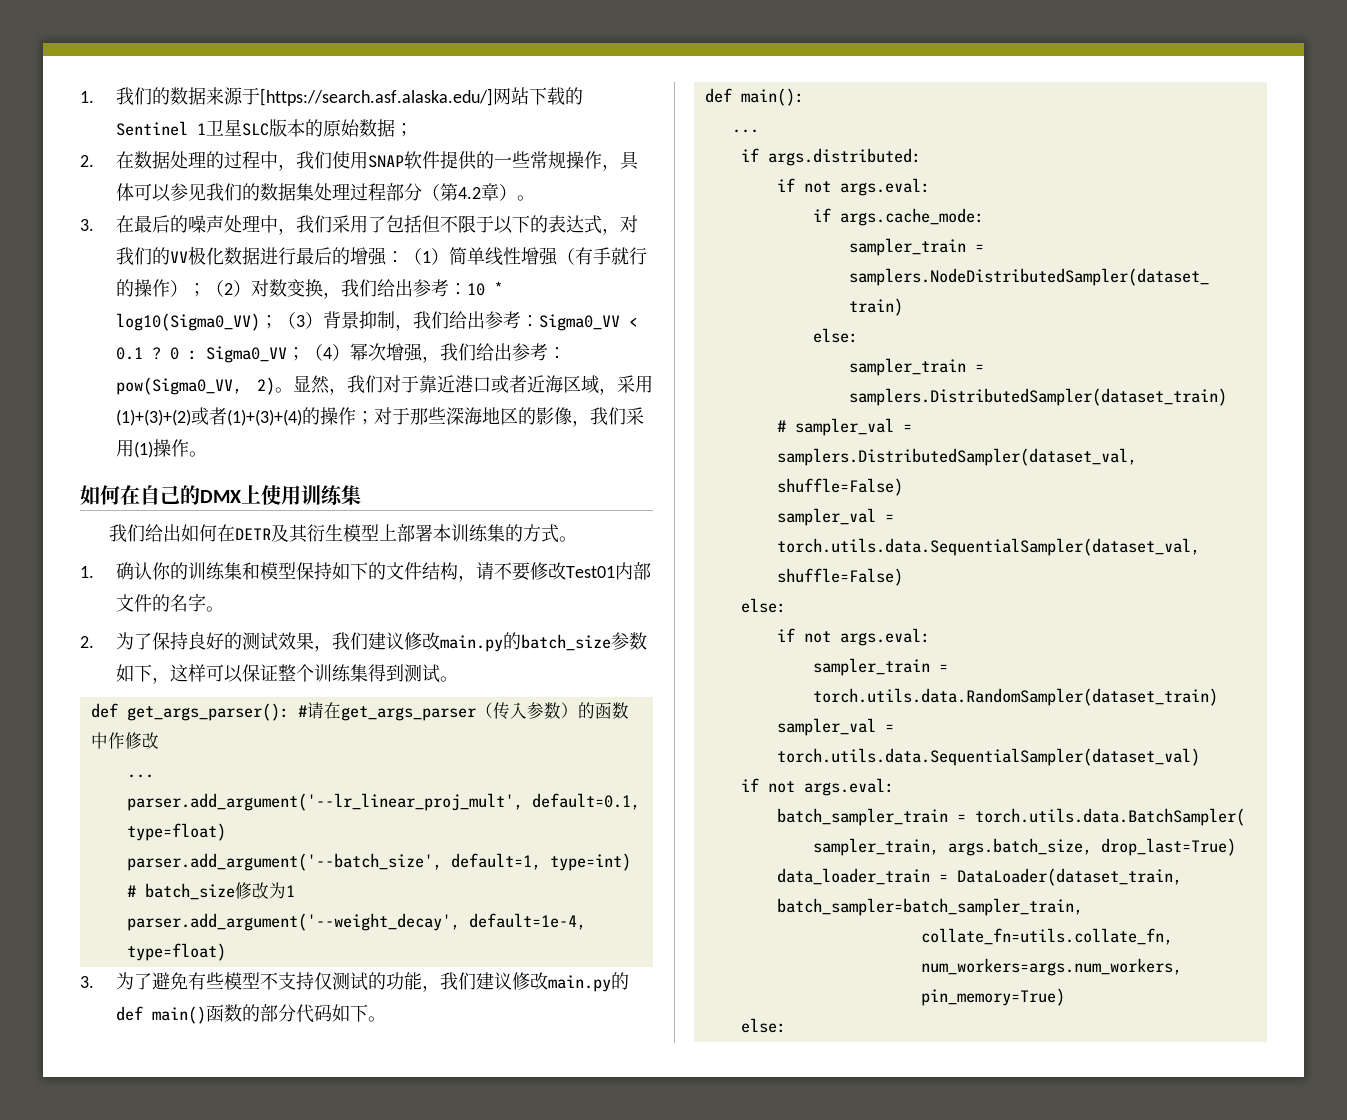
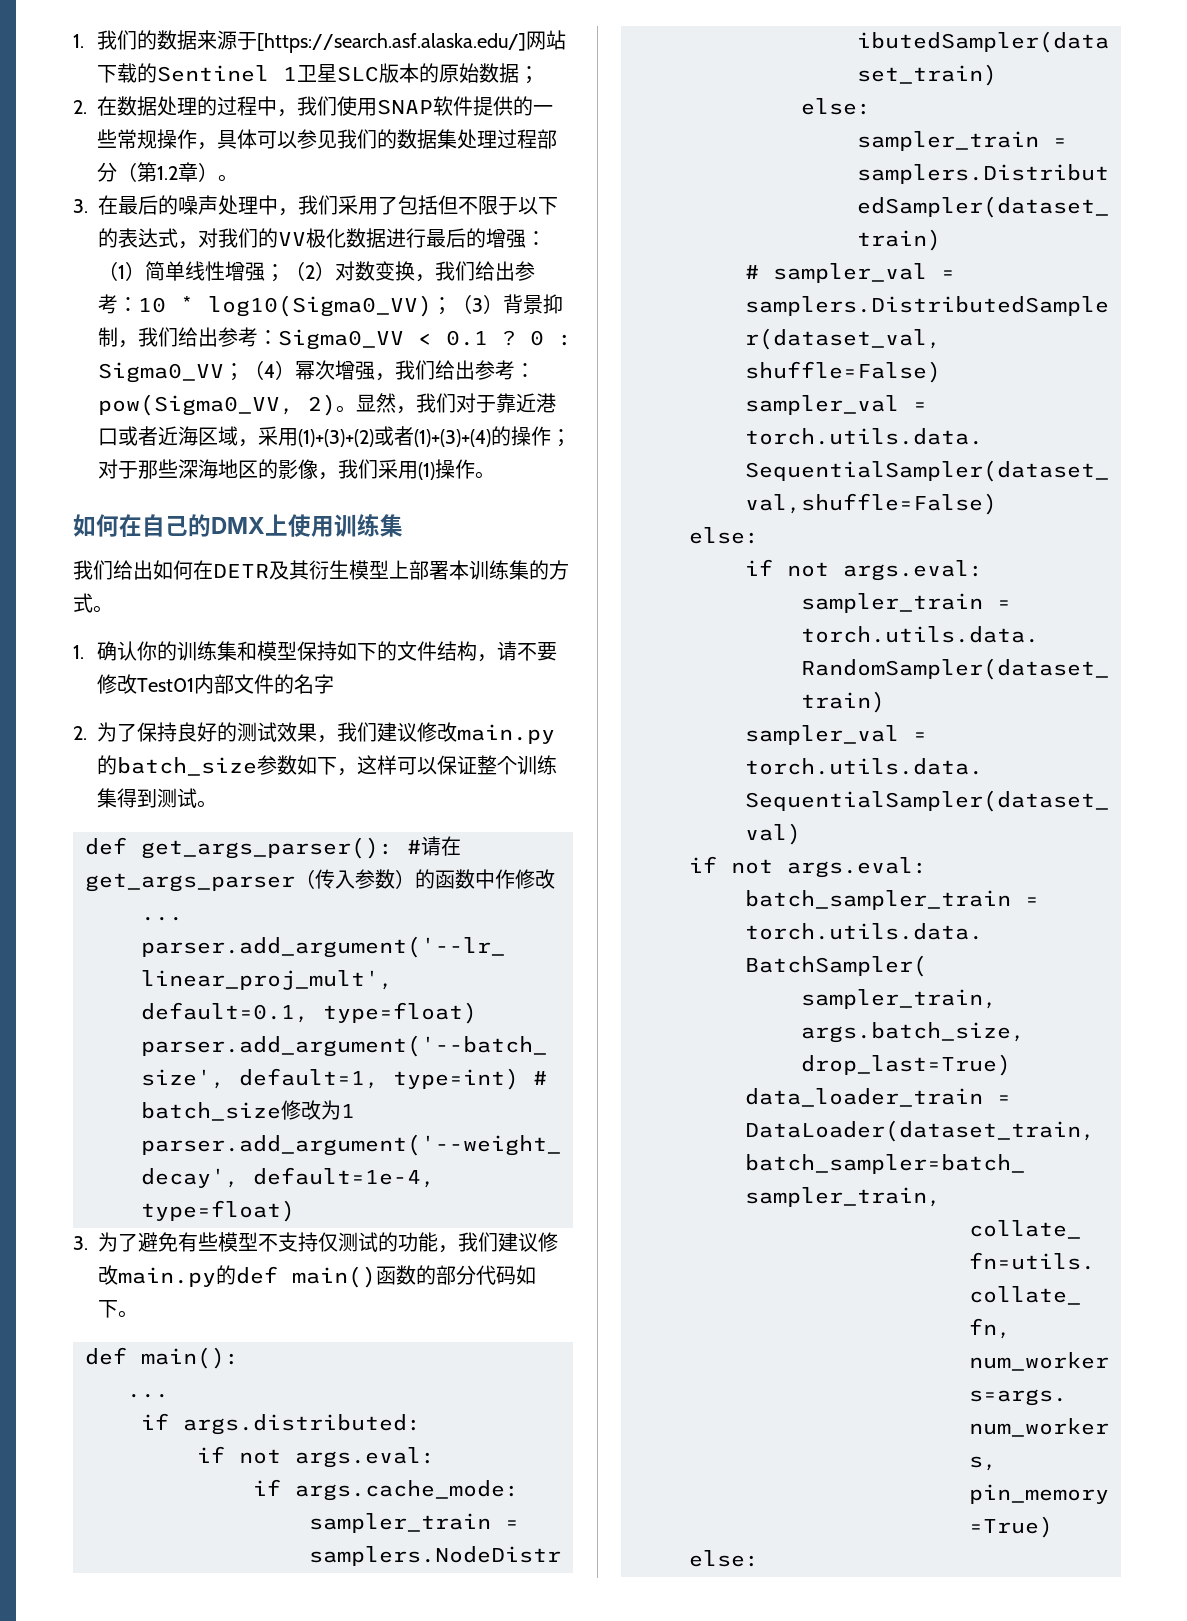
- 2.在数据处理的过程中，我们使用SNAP软件提供的一些常规操作，具体可以参见我们的数据集处理过程部分（第4.2章）。
+ 2.在数据处理的过程中，我们使用SNAP软件提供的一些常规操作，具体可以参见我们的数据集处理过程部分（第1.2章）。
- 3.在最后的噪声处理中，我们采用了包括但不限于以下的表达式，对我们的VV极化数据进行最后的增强：（1）简单线性增强（有手就行的操作）；（2）对数变换，我们给出参考：10 * log10(Sigma0_VV)；（3）背景抑制，我们给出参考：Sigma0_VV < 0.1 ?
+ 3.在最后的噪声处理中，我们采用了包括但不限于以下的表达式，对我们的VV极化数据进行最后的增强：（1）简单线性增强；（2）对数变换，我们给出参考：10 * log10(Sigma0_VV)；（3）背景抑制，我们给出参考：Sigma0_VV < 0.1 ?
- 1.确认你的训练集和模型保持如下的文件结构，请不要修改Test01内部文件的名字。
+ 1.确认你的训练集和模型保持如下的文件结构，请不要修改Test01内部文件的名字

